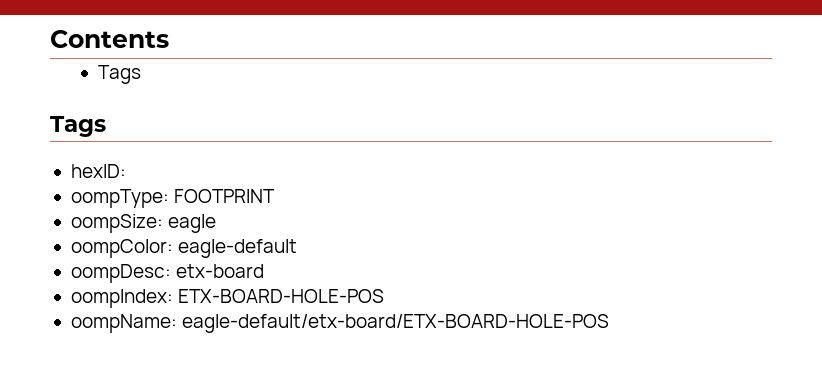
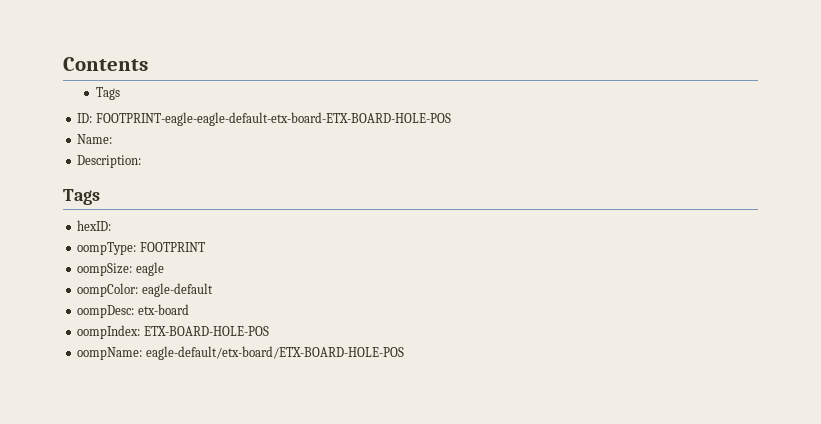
+ ID: FOOTPRINT-eagle-eagle-default-etx-board-ETX-BOARD-HOLE-POS
+ Name:
+ Description:

